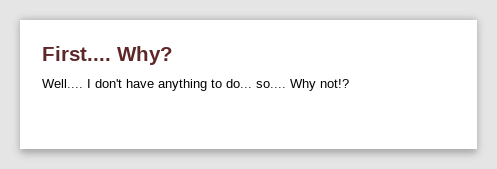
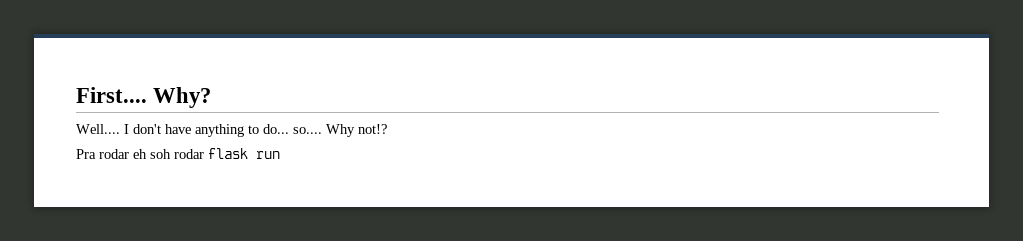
+ Pra rodar eh soh rodar flask run

